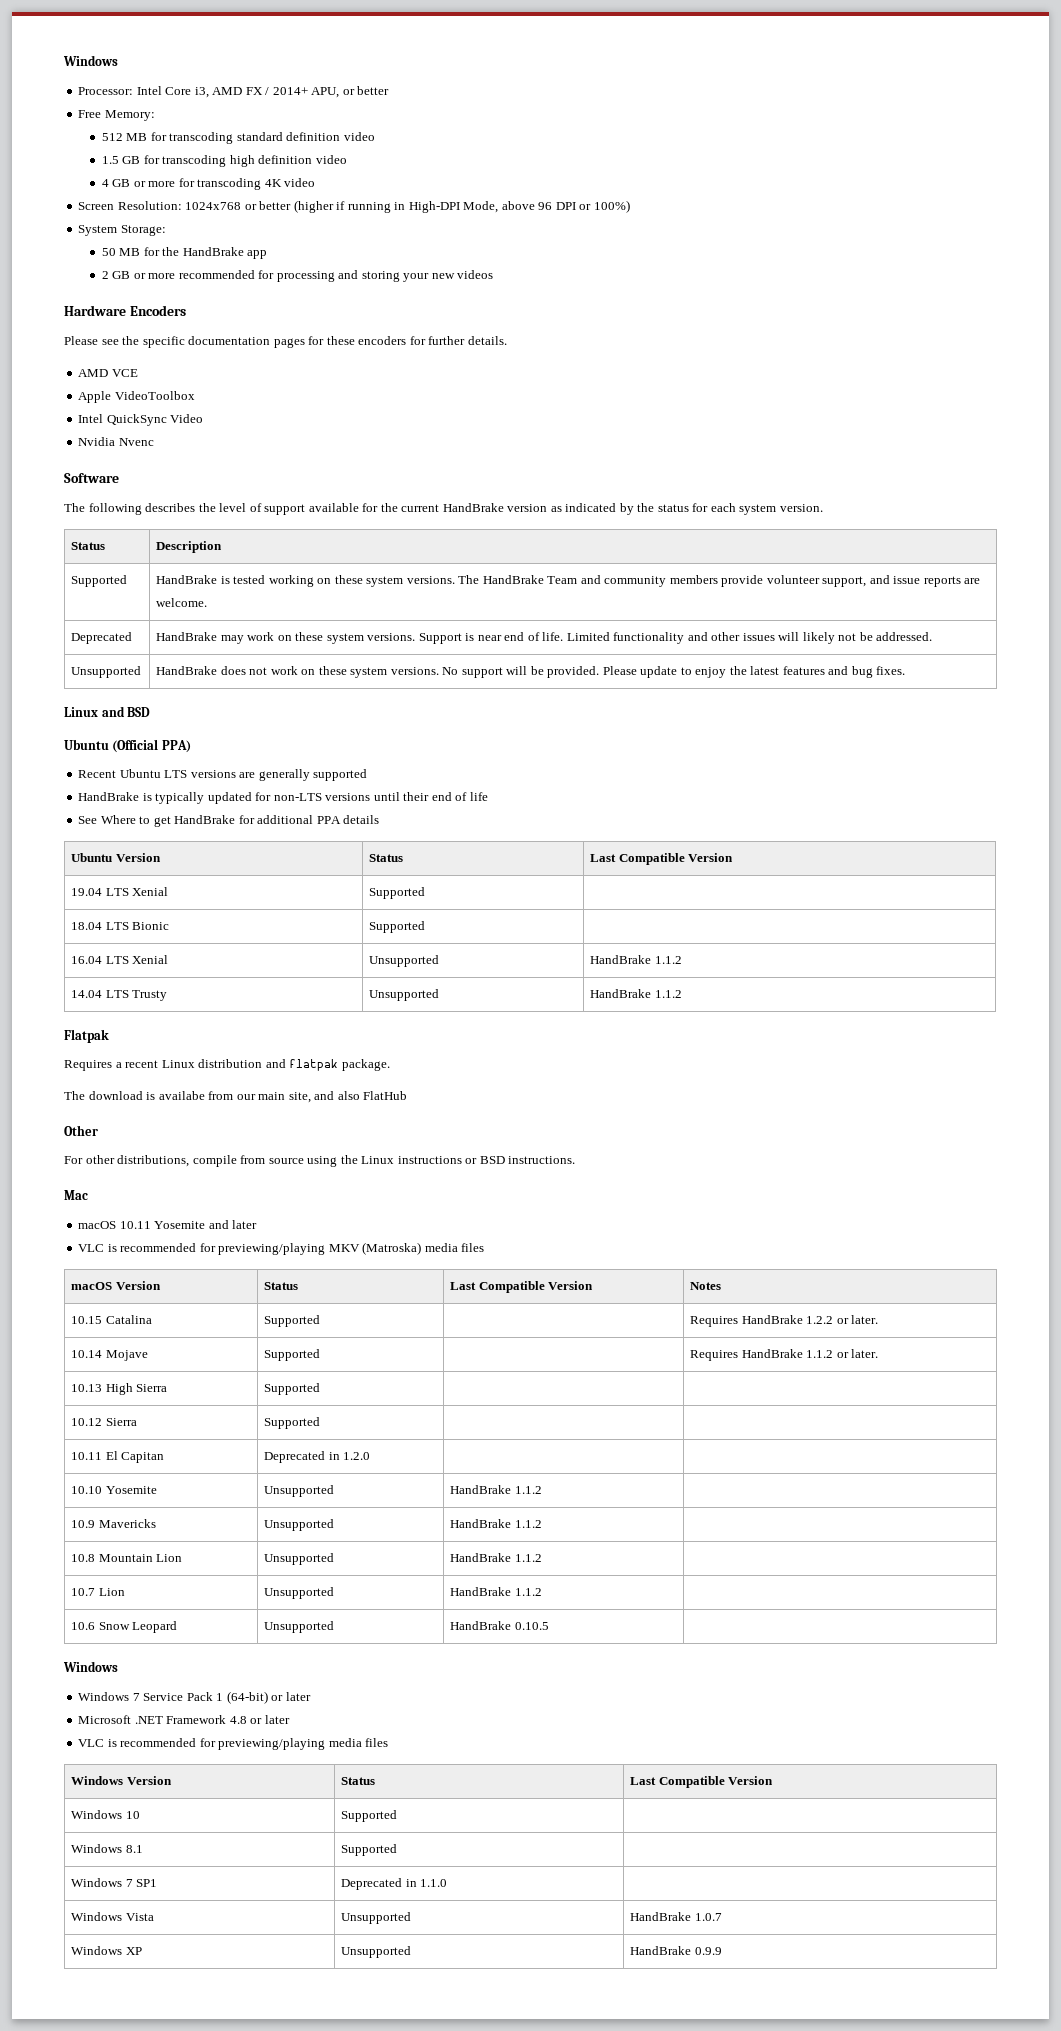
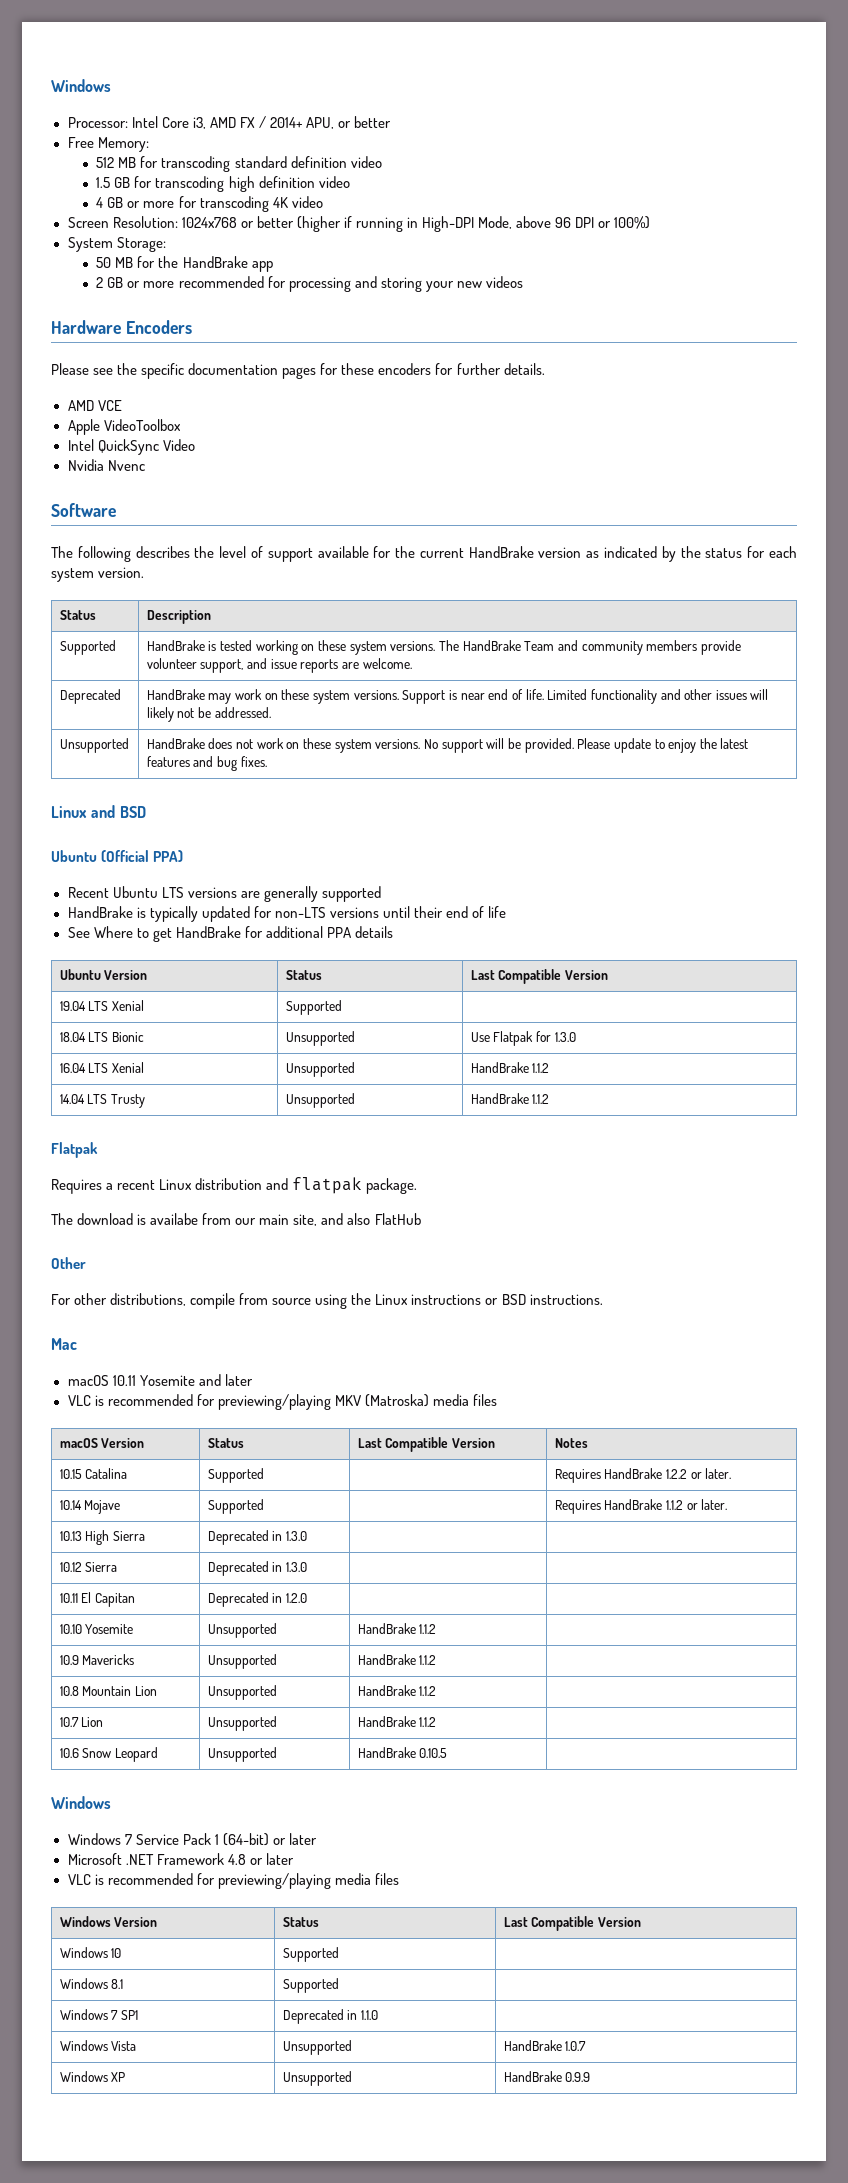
- 18.04 LTS Bionic | Supported |
+ 18.04 LTS Bionic | Unsupported | Use Flatpak for 1.3.0
- 10.13 High Sierra | Supported | |
+ 10.13 High Sierra | Deprecated in 1.3.0 | |
- 10.12 Sierra | Supported | |
+ 10.12 Sierra | Deprecated in 1.3.0 | |

